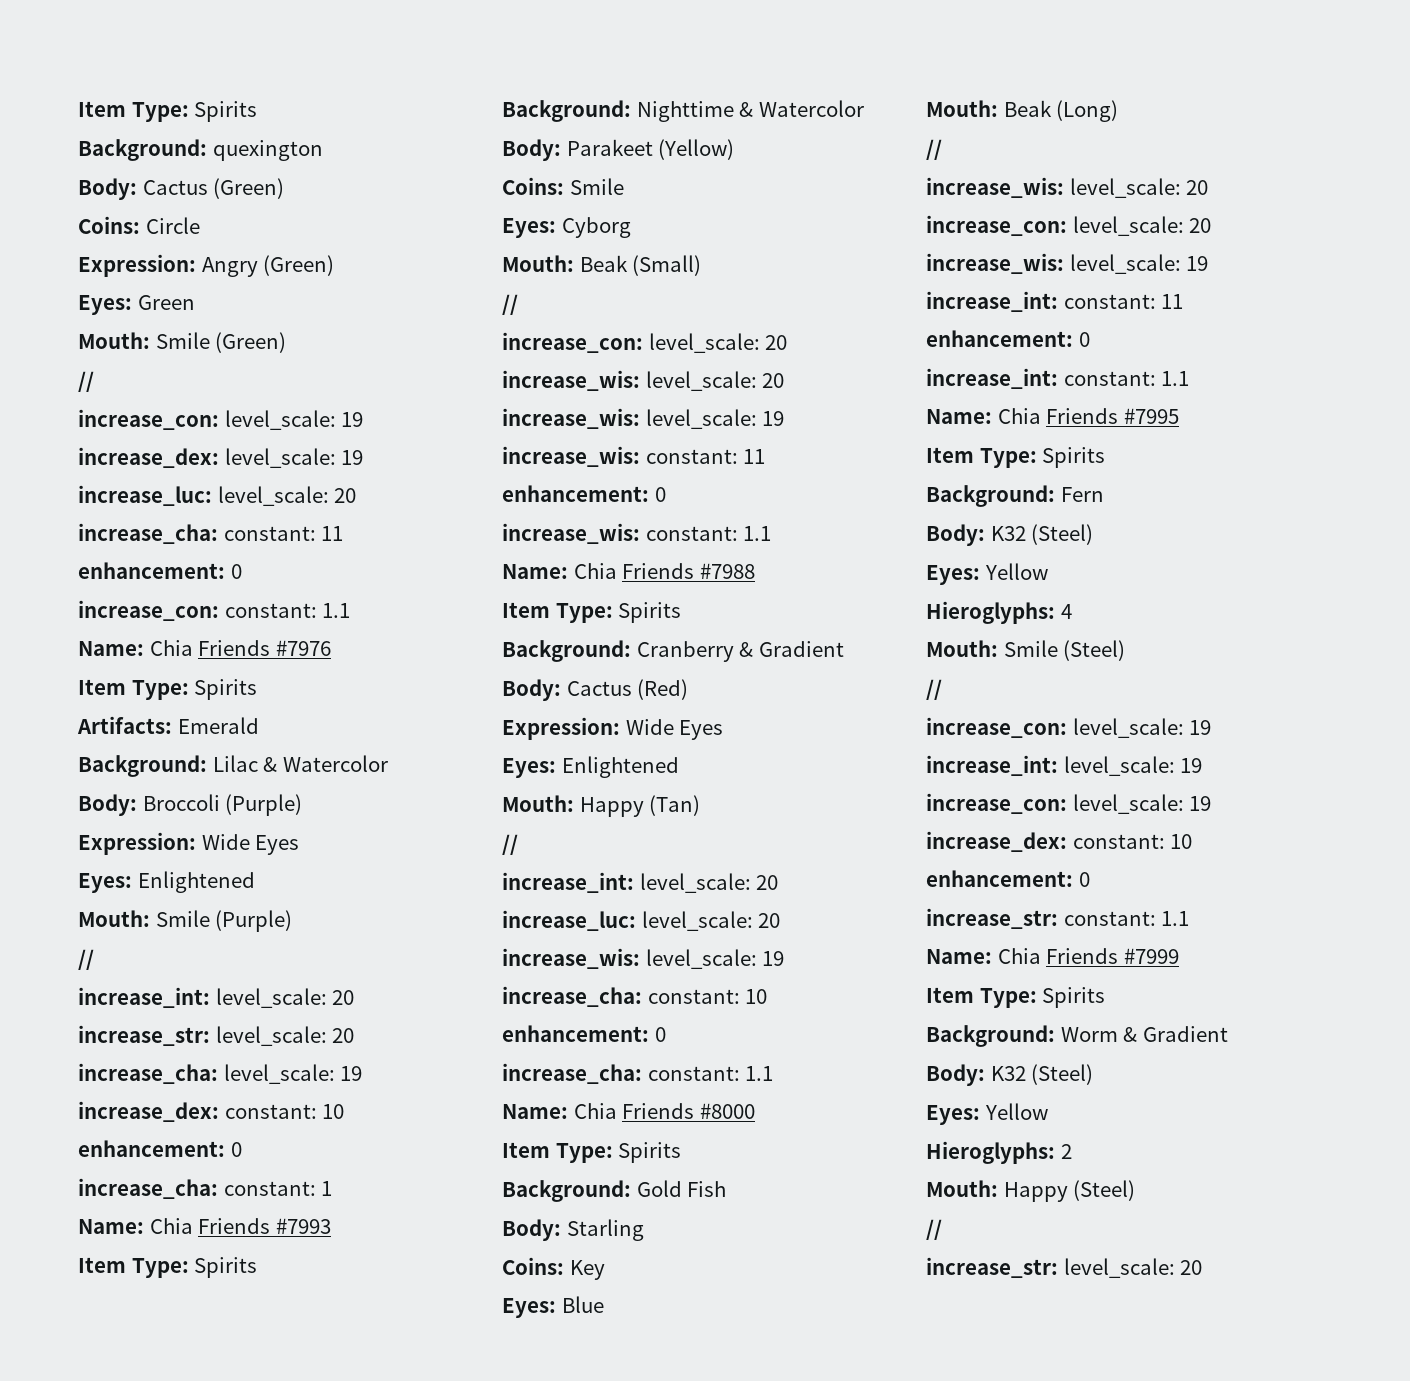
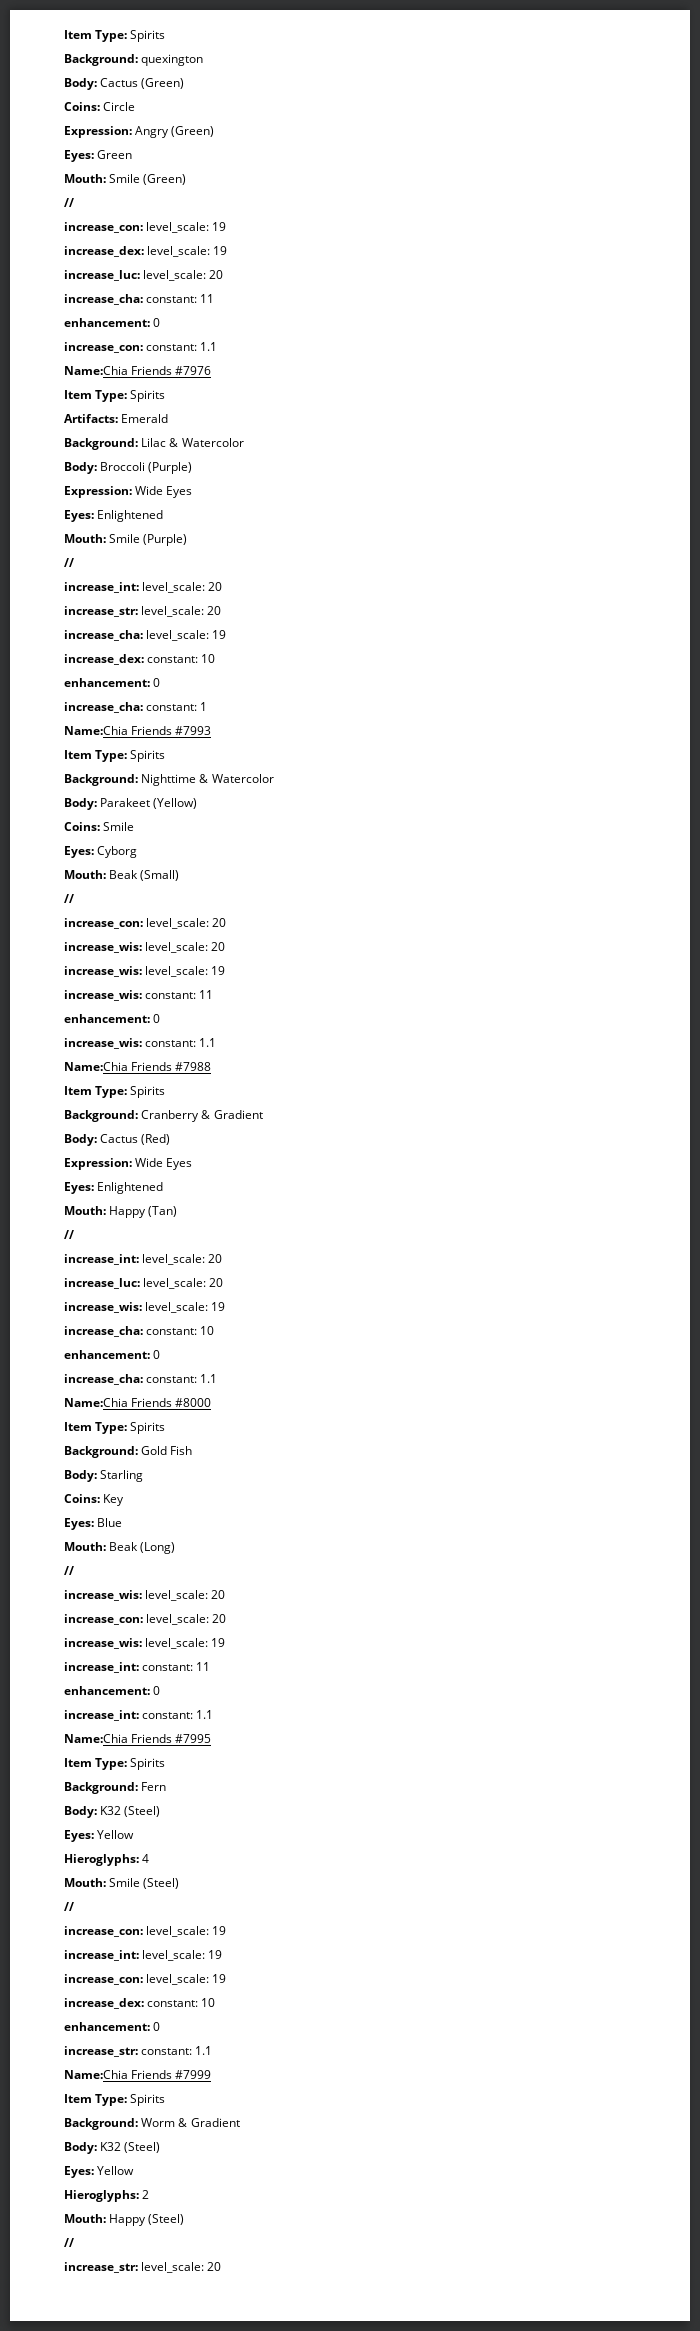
- Name: Chia Friends #7976
+ Name:Chia Friends #7976
- Name: Chia Friends #7993
+ Name:Chia Friends #7993
- Name: Chia Friends #7988
+ Name:Chia Friends #7988
- Name: Chia Friends #8000
+ Name:Chia Friends #8000
- Name: Chia Friends #7995
+ Name:Chia Friends #7995
- Name: Chia Friends #7999
+ Name:Chia Friends #7999

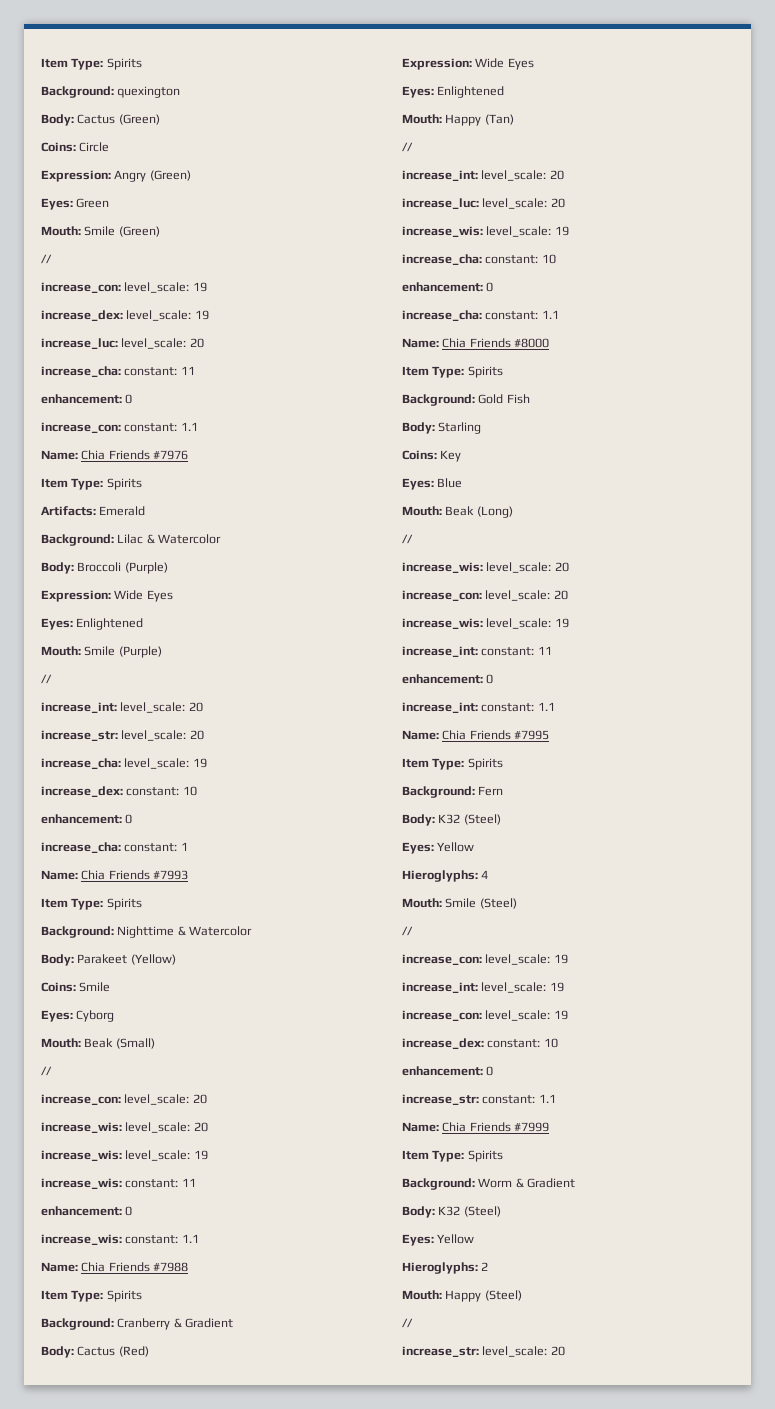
- Name:Chia Friends #7976
+ Name: Chia Friends #7976
- Name:Chia Friends #7993
+ Name: Chia Friends #7993
- Name:Chia Friends #7988
+ Name: Chia Friends #7988
- Name:Chia Friends #8000
+ Name: Chia Friends #8000
- Name:Chia Friends #7995
+ Name: Chia Friends #7995
- Name:Chia Friends #7999
+ Name: Chia Friends #7999

